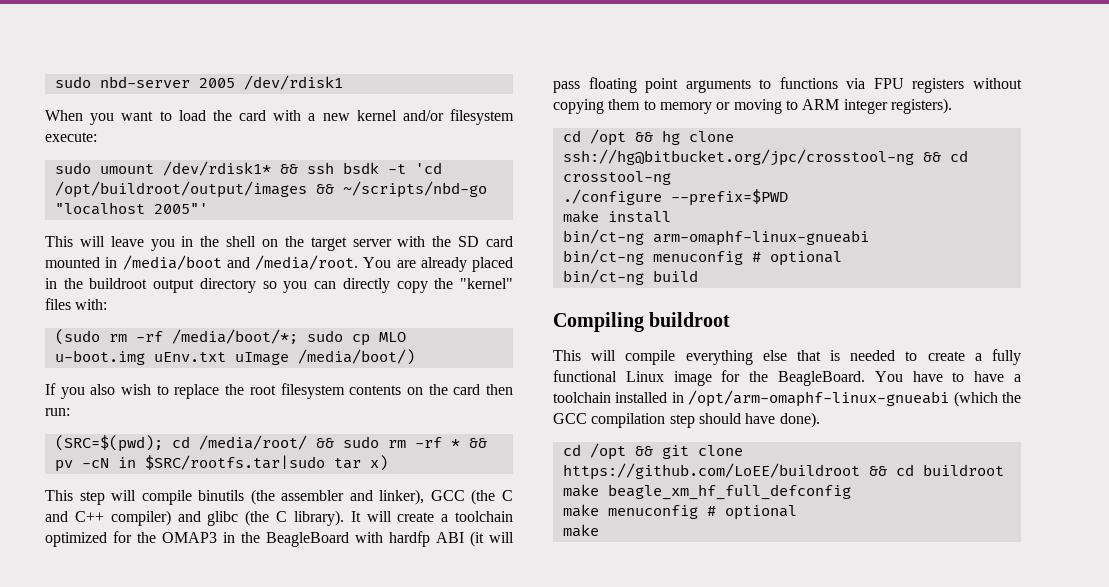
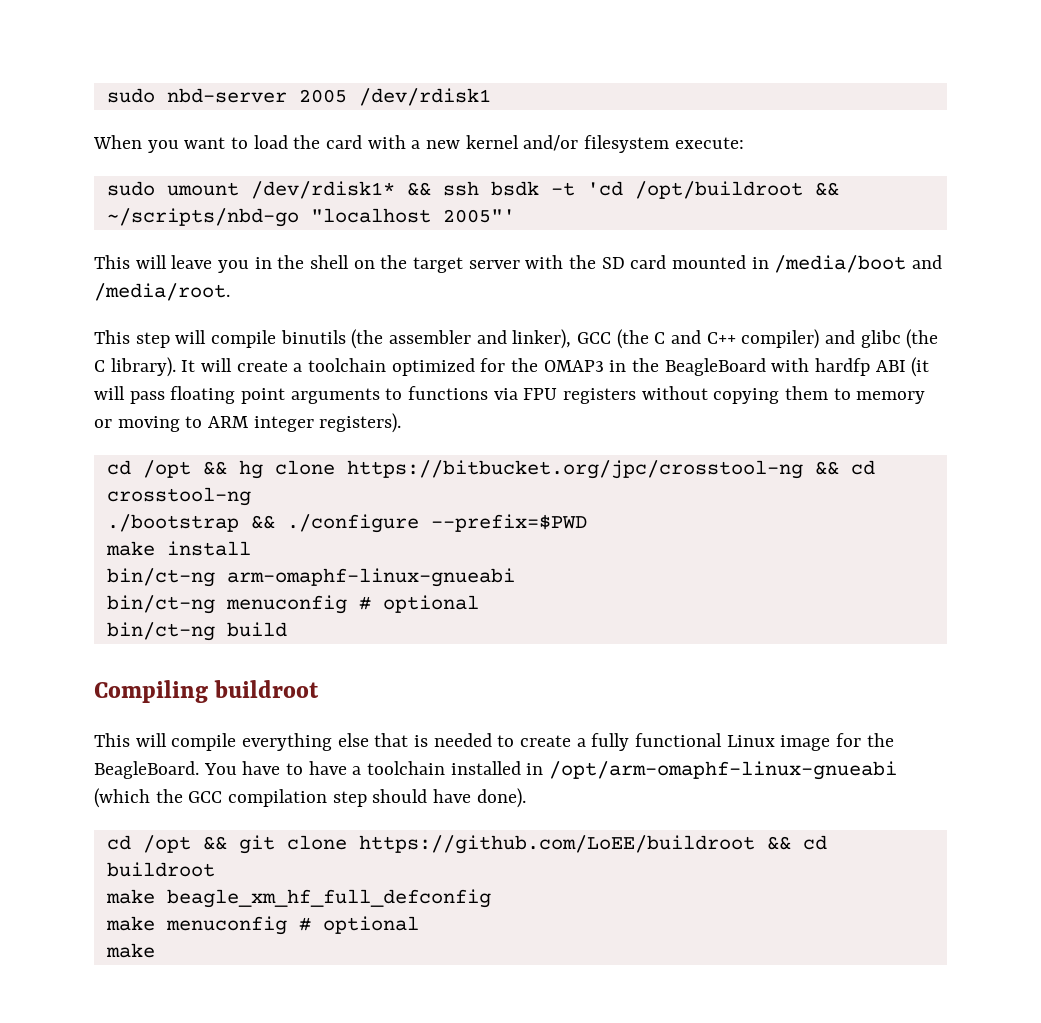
- sudo umount /dev/rdisk1* && ssh bsdk -t 'cd /opt/buildroot/output/images && ~/scripts/nbd-go "localhost 2005"'
+ sudo umount /dev/rdisk1* && ssh bsdk -t 'cd /opt/buildroot && ~/scripts/nbd-go "localhost 2005"'
- You are already placed in the buildroot output directory so you can directly copy the "kernel" files with:
- (sudo rm -rf /media/boot/*; sudo cp MLO u-boot.img uEnv.txt uImage /media/boot/)
- If you also wish to replace the root filesystem contents on the card then run:
- (SRC=$(pwd); cd /media/root/ && sudo rm -rf * && pv -cN in $SRC/rootfs.tar|sudo tar x)
- cd /opt && hg clone ssh://hg@bitbucket.org/jpc/crosstool-ng && cd crosstool-ng
+ cd /opt && hg clone https://bitbucket.org/jpc/crosstool-ng && cd crosstool-ng
- ./configure --prefix=$PWD
+ ./bootstrap && ./configure --prefix=$PWD

